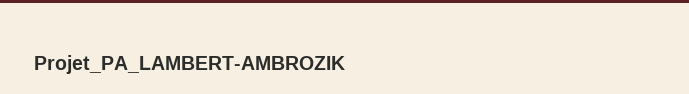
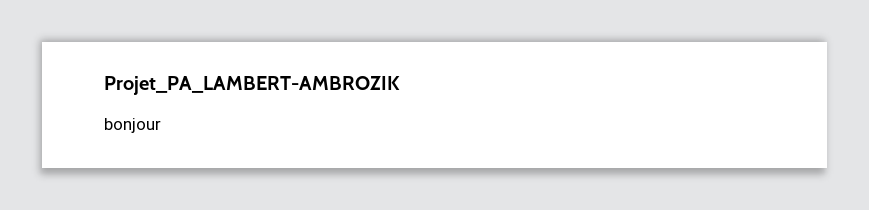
+ bonjour

